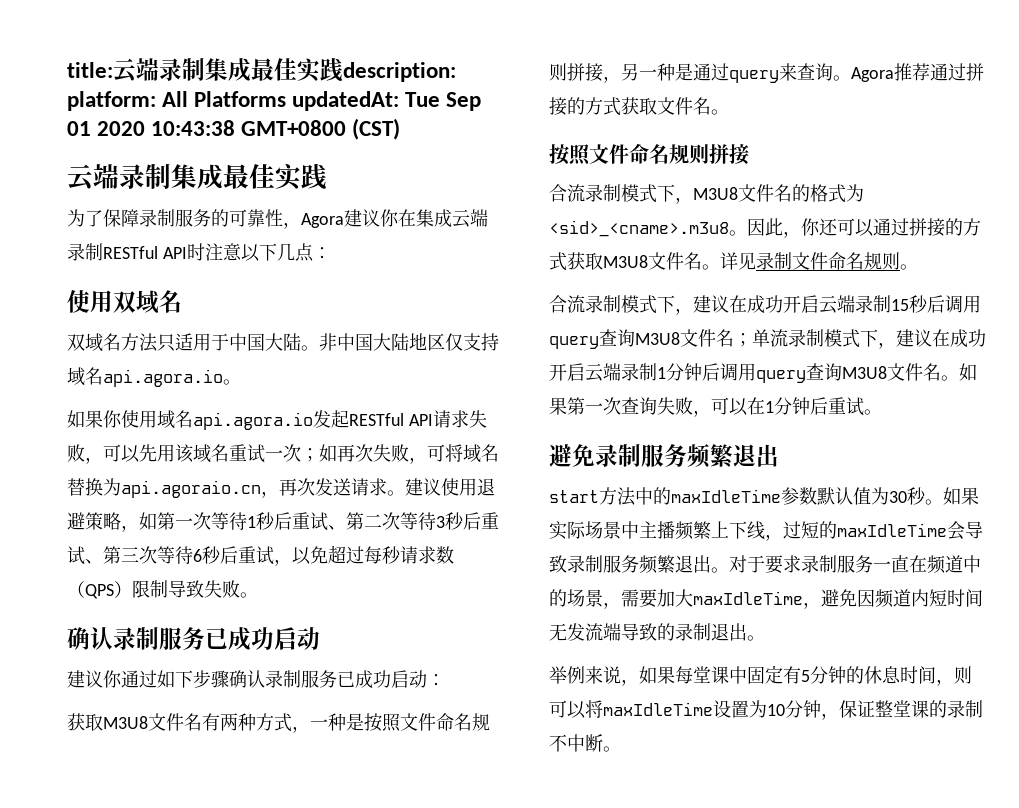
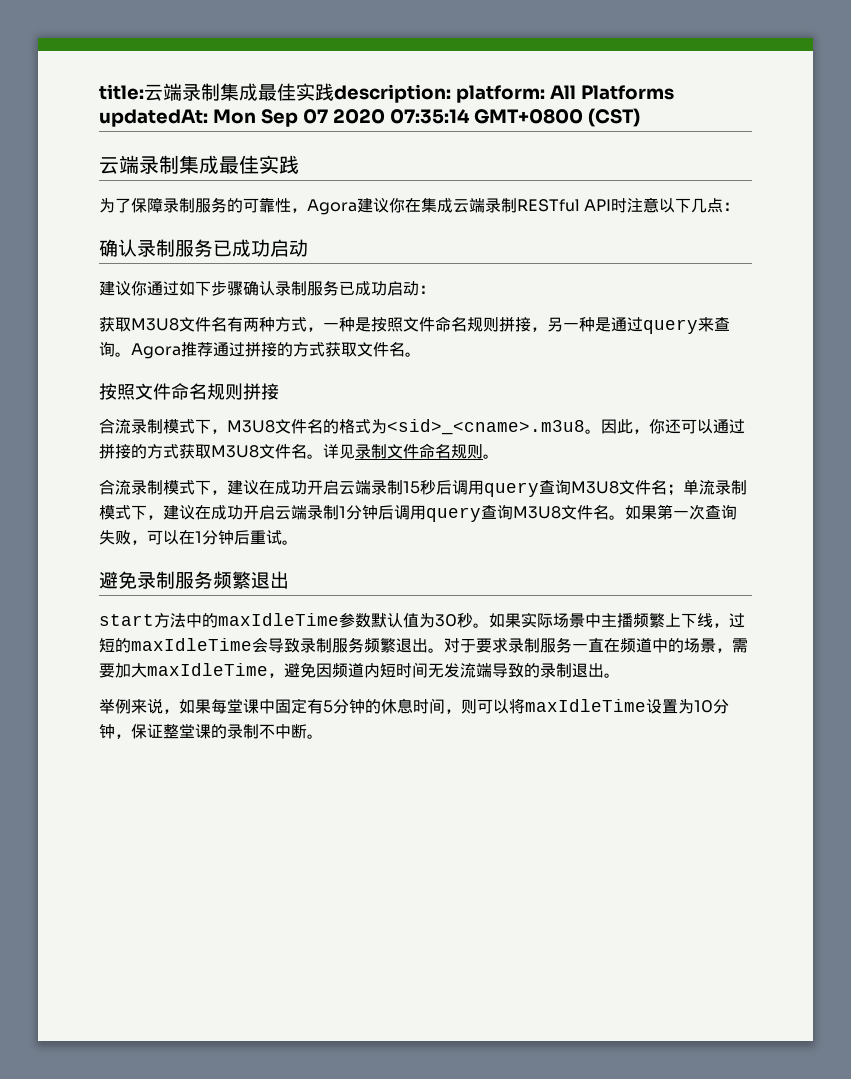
- title:云端录制集成最佳实践description: platform: All Platforms updatedAt: Tue Sep 01 2020 10:43:38 GMT+0800 (CST)
+ title:云端录制集成最佳实践description: platform: All Platforms updatedAt: Mon Sep 07 2020 07:35:14 GMT+0800 (CST)
- 使用双域名
- 双域名方法只适用于中国大陆。非中国大陆地区仅支持域名api.agora.io。
- 如果你使用域名api.agora.io发起RESTful API请求失败，可以先用该域名重试一次；如再次失败，可将域名替换为api.agoraio.cn，再次发送请求。建议使用退避策略，如第一次等待1秒后重试、第二次等待3秒后重试、第三次等待6秒后重试，以免超过每秒请求数（QPS）限制导致失败。

